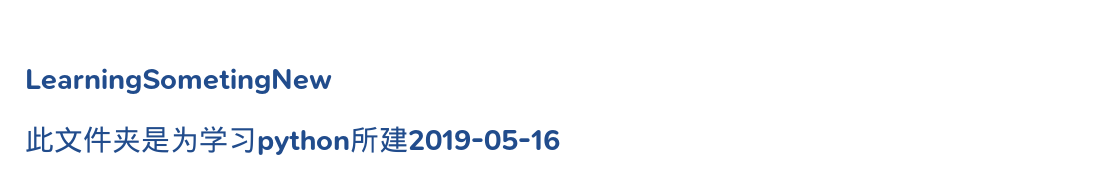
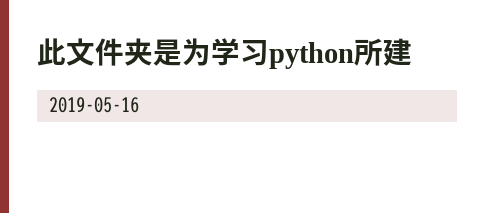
- LearningSometingNew
- 此文件夹是为学习python所建2019-05-16
+ 此文件夹是为学习python所建
+ 2019-05-16

